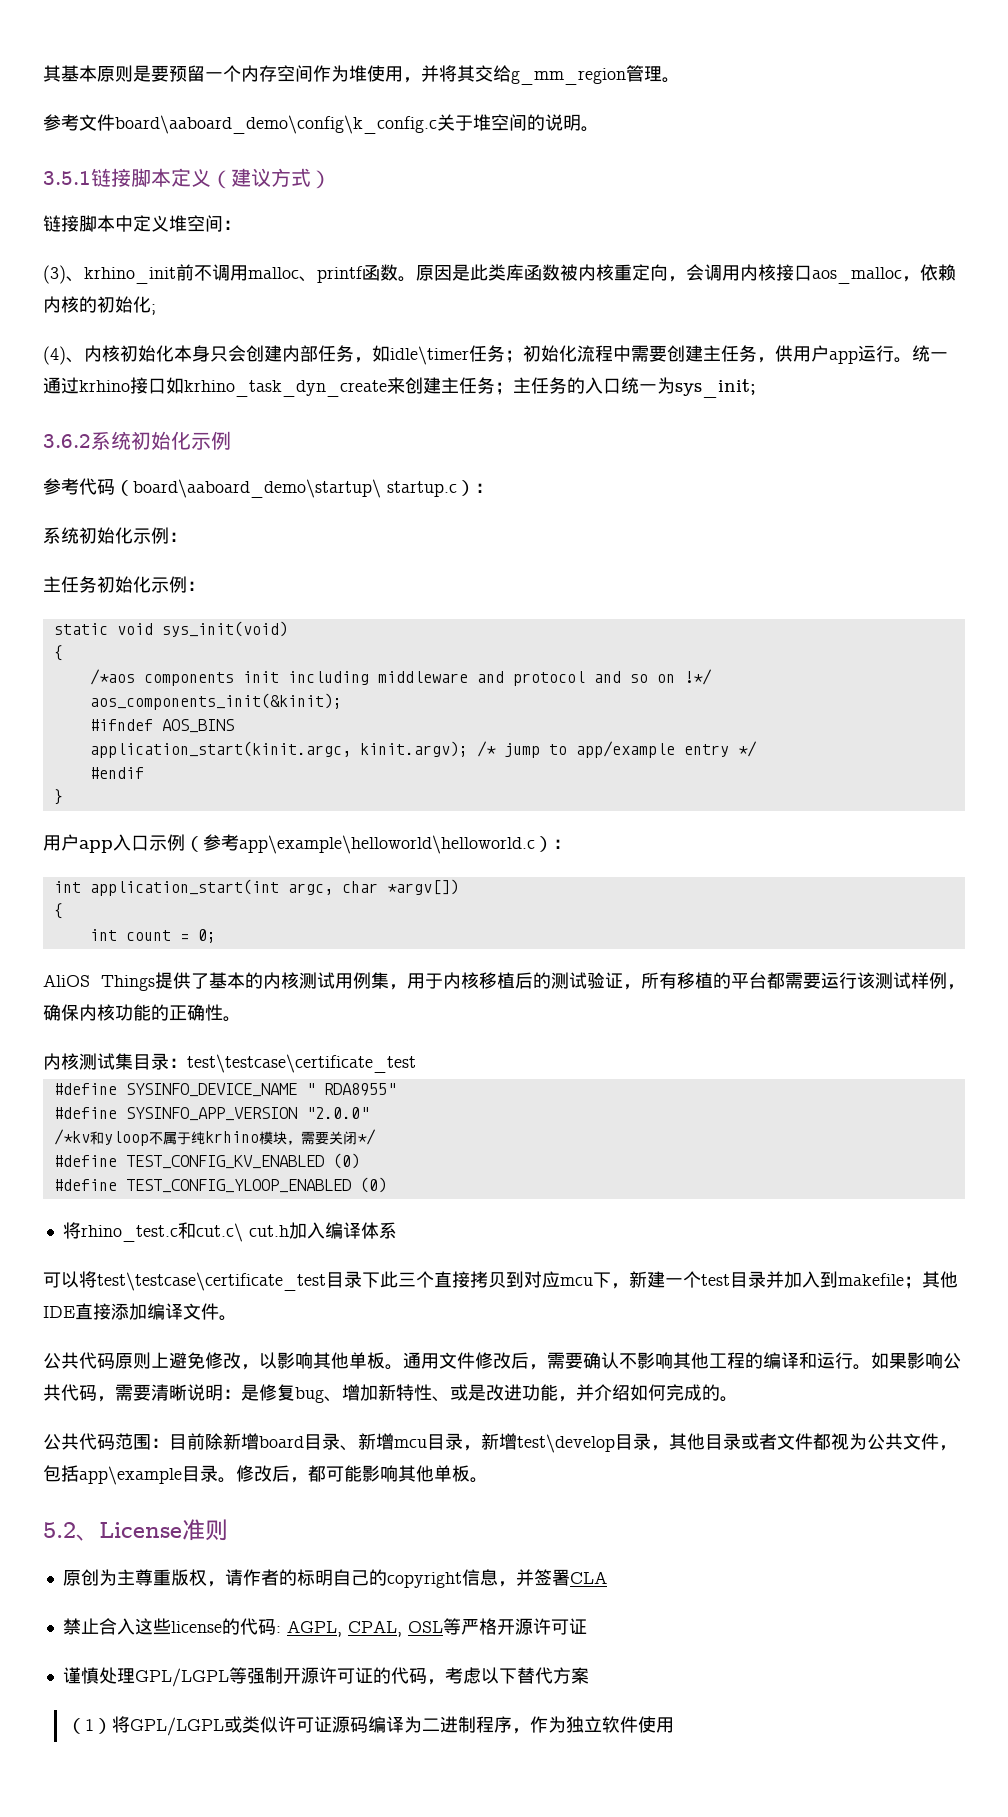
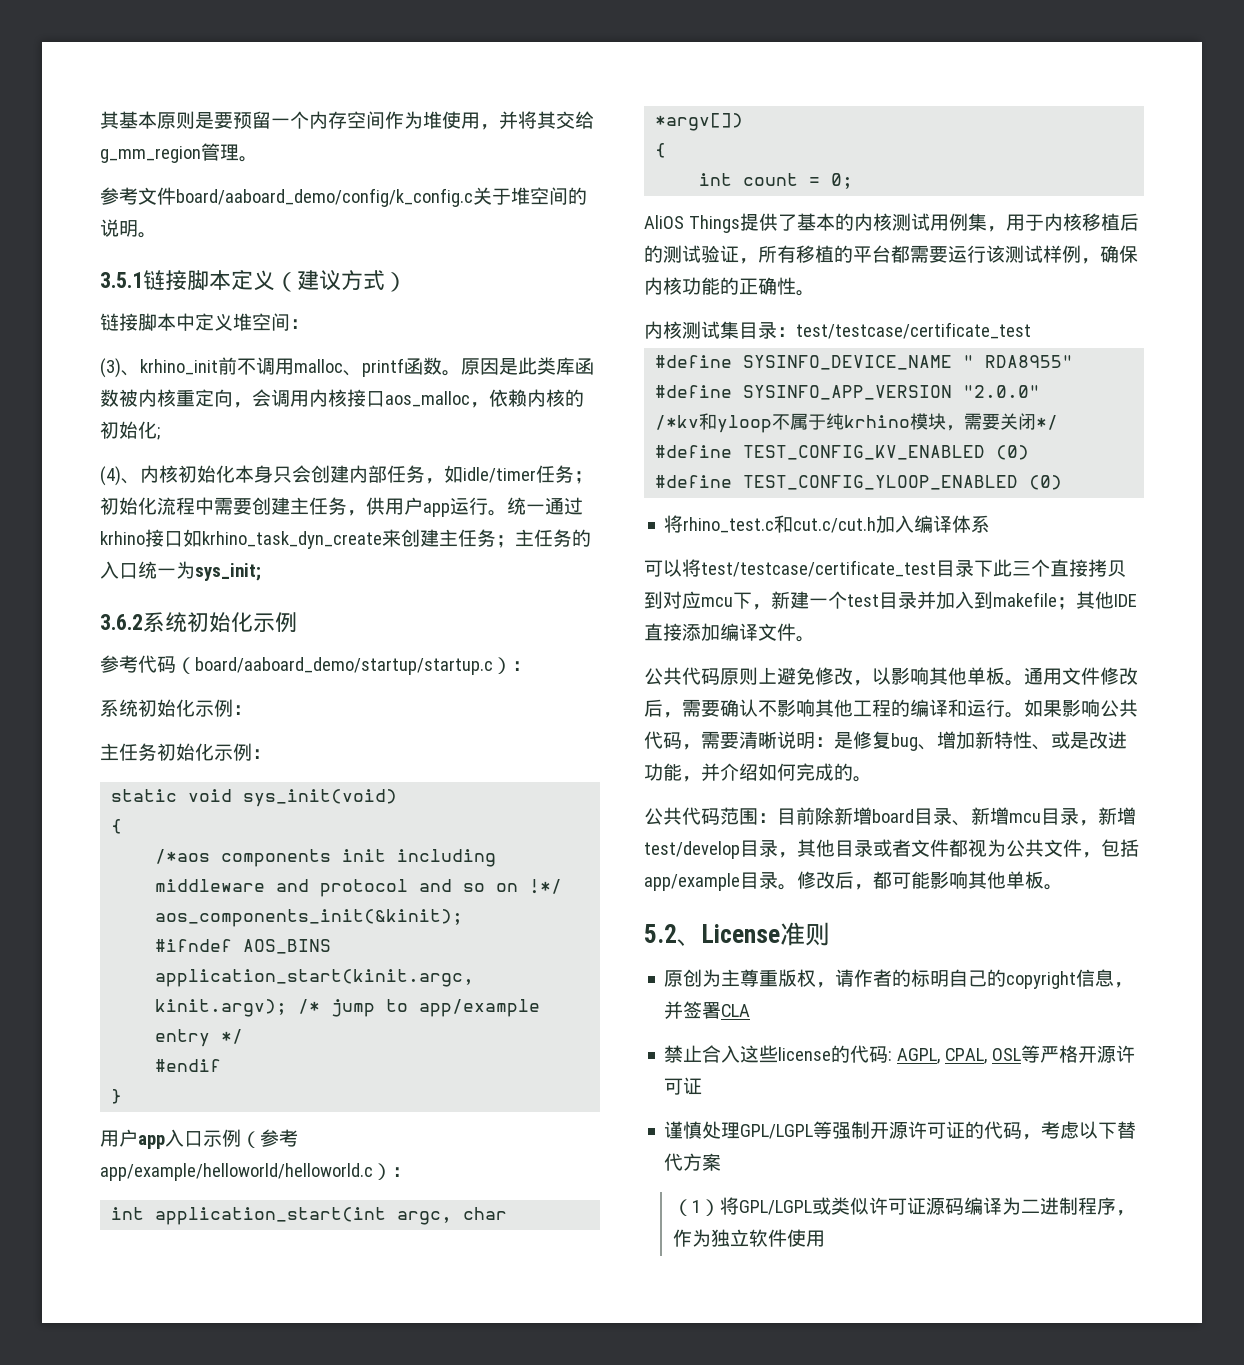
- 参考文件board\aaboard_demo\config\k_config.c关于堆空间的说明。
+ 参考文件board/aaboard_demo/config/k_config.c关于堆空间的说明。
- (4)、内核初始化本身只会创建内部任务，如idle\timer任务；初始化流程中需要创建主任务，供用户app运行。
+ (4)、内核初始化本身只会创建内部任务，如idle/timer任务；初始化流程中需要创建主任务，供用户app运行。
- 参考代码（board\aaboard_demo\startup\ startup.c）：
+ 参考代码（board/aaboard_demo/startup/startup.c）：
- 用户app入口示例（参考app\example\helloworld\helloworld.c）：
+ 用户app入口示例（参考app/example/helloworld/helloworld.c）：
- 内核测试集目录：test\testcase\certificate_test
+ 内核测试集目录：test/testcase/certificate_test
- 将rhino_test.c和cut.c\ cut.h加入编译体系
+ 将rhino_test.c和cut.c/cut.h加入编译体系
- 可以将test\testcase\certificate_test目录下此三个直接拷贝到对应mcu下，新建一个test目录并加入到makefile；其他IDE直接添加编译文件。
+ 可以将test/testcase/certificate_test目录下此三个直接拷贝到对应mcu下，新建一个test目录并加入到makefile；其他IDE直接添加编译文件。
- 公共代码范围：目前除新增board目录、新增mcu目录，新增test\develop目录，其他目录或者文件都视为公共文件，包括app\example目录。
+ 公共代码范围：目前除新增board目录、新增mcu目录，新增test/develop目录，其他目录或者文件都视为公共文件，包括app/example目录。

